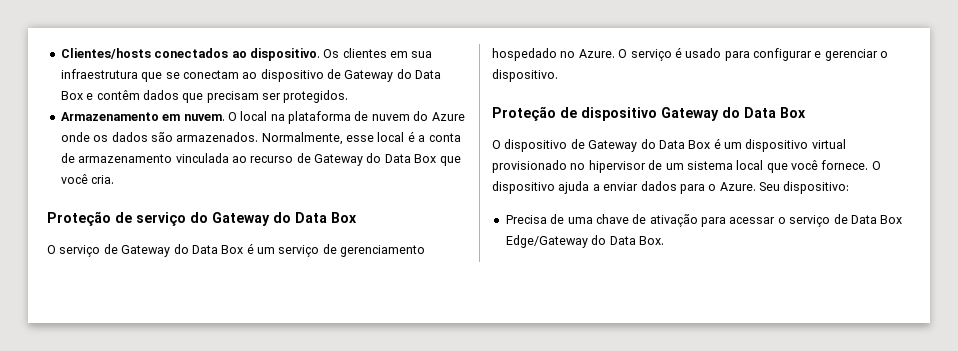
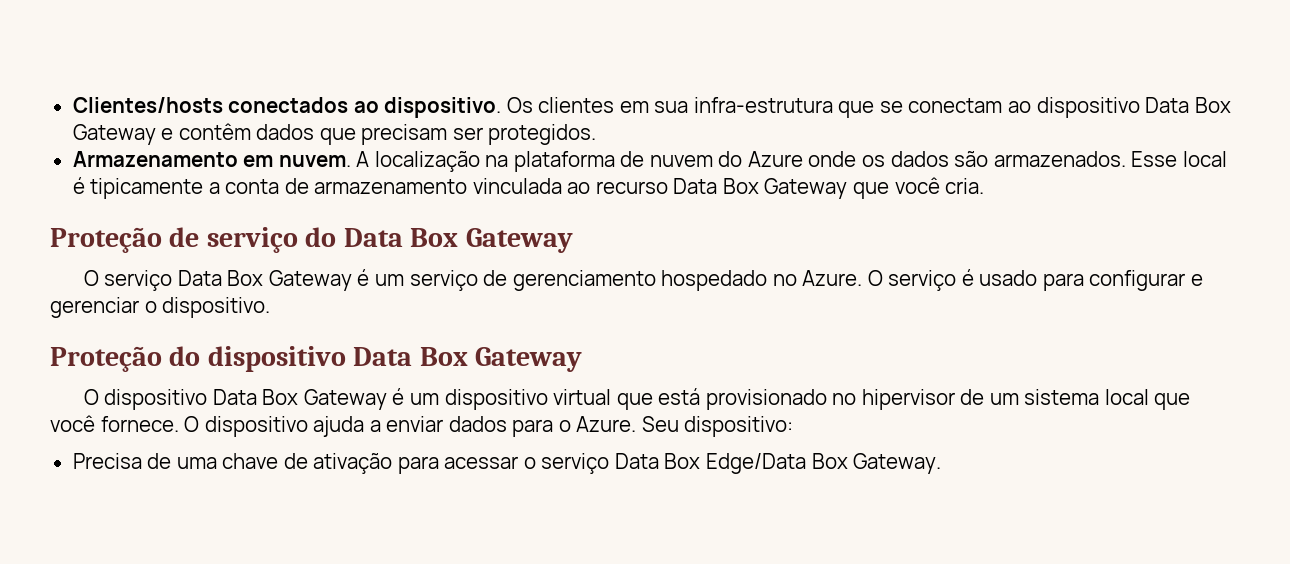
- Os clientes em sua infraestrutura que se conectam ao dispositivo de Gateway do Data Box e contêm dados que precisam ser protegidos.
+ Os clientes em sua infra-estrutura que se conectam ao dispositivo Data Box Gateway e contêm dados que precisam ser protegidos.
- O local na plataforma de nuvem do Azure onde os dados são armazenados.
+ A localização na plataforma de nuvem do Azure onde os dados são armazenados.
- Normalmente, esse local é a conta de armazenamento vinculada ao recurso de Gateway do Data Box que você cria.
+ Esse local é tipicamente a conta de armazenamento vinculada ao recurso Data Box Gateway que você cria.
- Proteção de serviço do Gateway do Data Box
- O serviço de Gateway do Data Box é um serviço de gerenciamento hospedado no Azure.
+ Proteção de serviço do Data Box Gateway
+ O serviço Data Box Gateway é um serviço de gerenciamento hospedado no Azure.
- Proteção de dispositivo Gateway do Data Box
- O dispositivo de Gateway do Data Box é um dispositivo virtual provisionado no hipervisor de um sistema local que você fornece.
+ Proteção do dispositivo Data Box Gateway
+ O dispositivo Data Box Gateway é um dispositivo virtual que está provisionado no hipervisor de um sistema local que você fornece.
- Precisa de uma chave de ativação para acessar o serviço de Data Box Edge/Gateway do Data Box.
+ Precisa de uma chave de ativação para acessar o serviço Data Box Edge/Data Box Gateway.

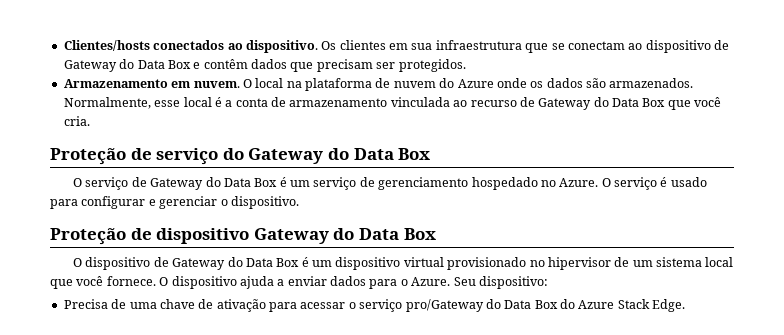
- Os clientes em sua infra-estrutura que se conectam ao dispositivo Data Box Gateway e contêm dados que precisam ser protegidos.
+ Os clientes em sua infraestrutura que se conectam ao dispositivo de Gateway do Data Box e contêm dados que precisam ser protegidos.
- A localização na plataforma de nuvem do Azure onde os dados são armazenados.
+ O local na plataforma de nuvem do Azure onde os dados são armazenados.
- Esse local é tipicamente a conta de armazenamento vinculada ao recurso Data Box Gateway que você cria.
+ Normalmente, esse local é a conta de armazenamento vinculada ao recurso de Gateway do Data Box que você cria.
- Proteção de serviço do Data Box Gateway
- O serviço Data Box Gateway é um serviço de gerenciamento hospedado no Azure.
+ Proteção de serviço do Gateway do Data Box
+ O serviço de Gateway do Data Box é um serviço de gerenciamento hospedado no Azure.
- Proteção do dispositivo Data Box Gateway
- O dispositivo Data Box Gateway é um dispositivo virtual que está provisionado no hipervisor de um sistema local que você fornece.
+ Proteção de dispositivo Gateway do Data Box
+ O dispositivo de Gateway do Data Box é um dispositivo virtual provisionado no hipervisor de um sistema local que você fornece.
- Precisa de uma chave de ativação para acessar o serviço Data Box Edge/Data Box Gateway.
+ Precisa de uma chave de ativação para acessar o serviço pro/Gateway do Data Box do Azure Stack Edge.

